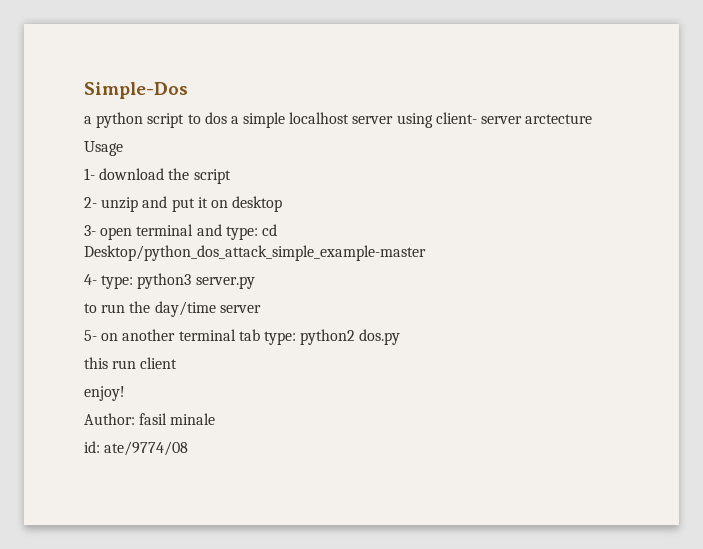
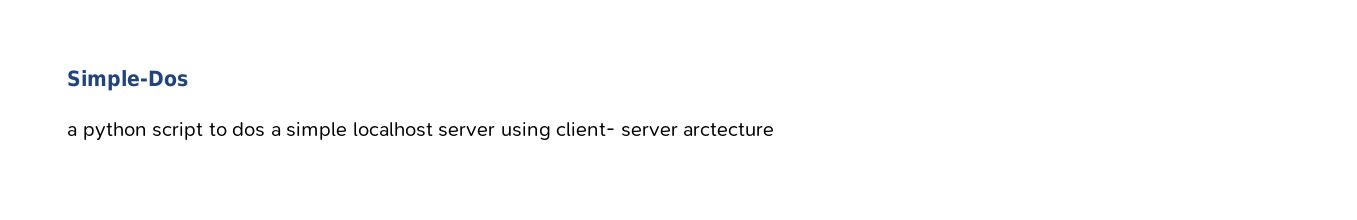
- Usage
- 1- download the script
- 2- unzip and put it on desktop
- 3- open terminal and type: cd Desktop/python_dos_attack_simple_example-master
- 4- type: python3 server.py
- to run the day/time server
- 5- on another terminal tab type: python2 dos.py
- this run client
- enjoy!
- Author: fasil minale
- id: ate/9774/08

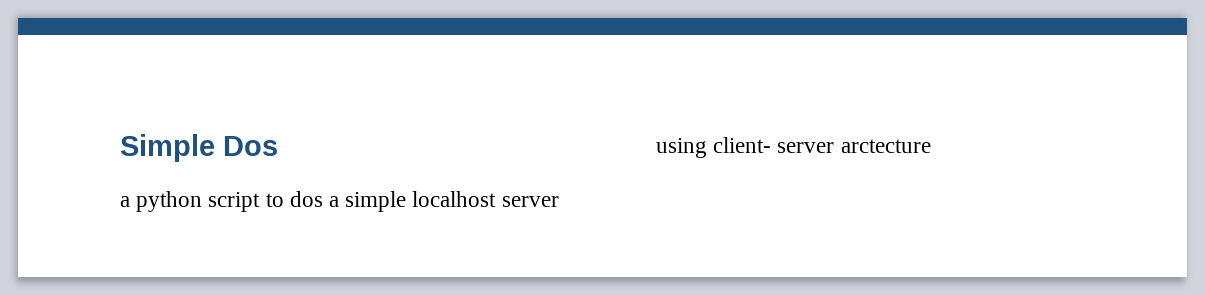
- Simple-Dos
+ Simple Dos

